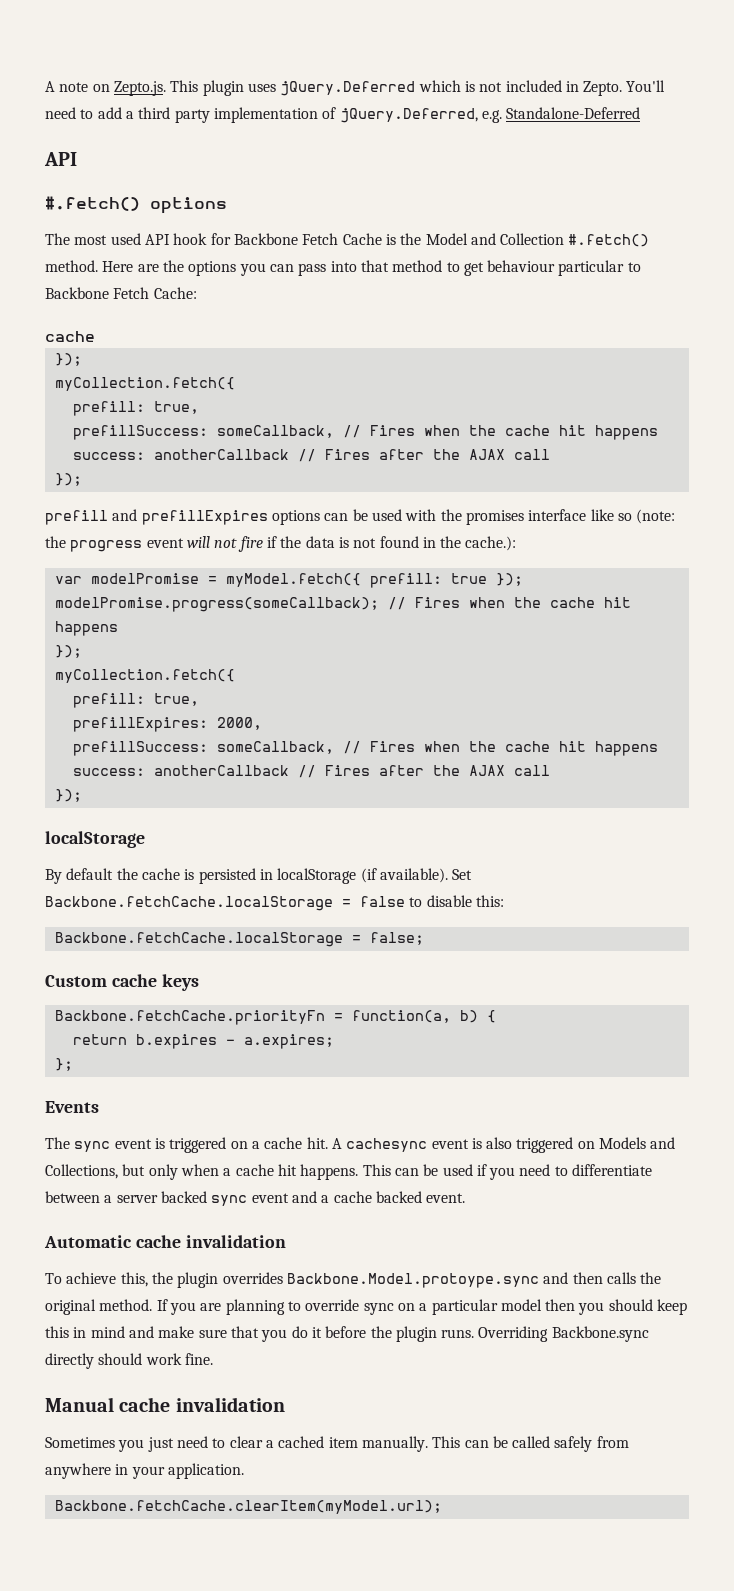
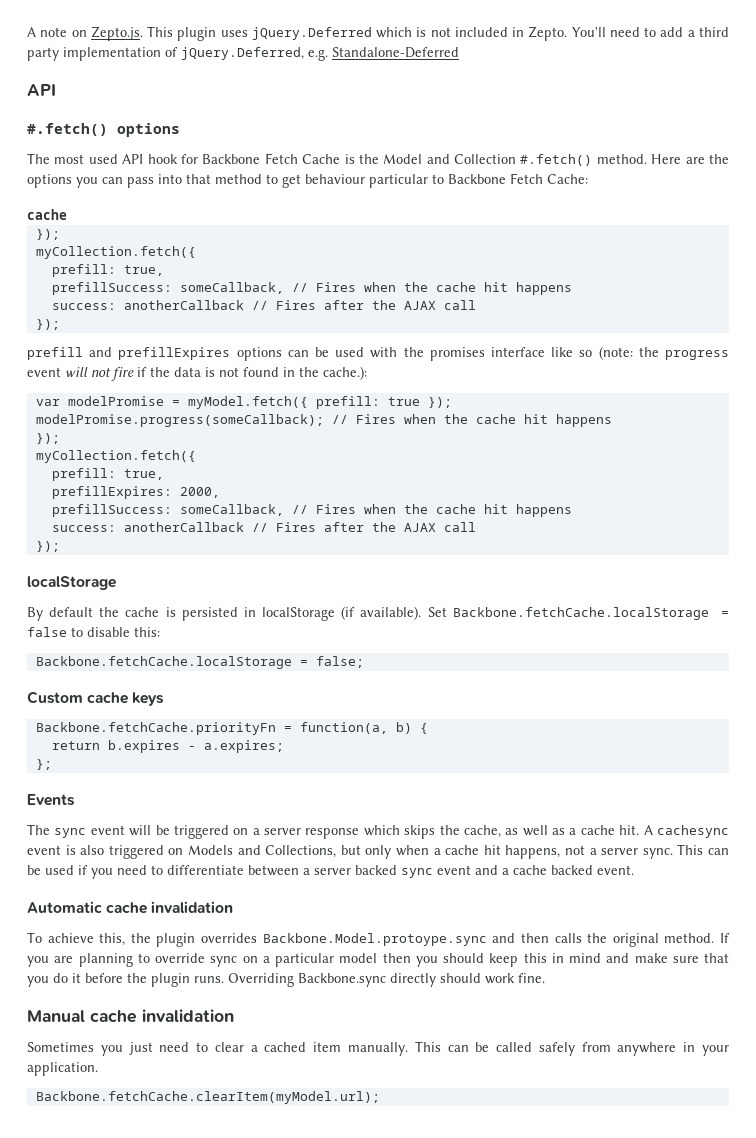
- The sync event is triggered on a cache hit.
+ The sync event will be triggered on a server response which skips the cache, as well as a cache hit.
- A cachesync event is also triggered on Models and Collections, but only when a cache hit happens.
+ A cachesync event is also triggered on Models and Collections, but only when a cache hit happens, not a server sync.

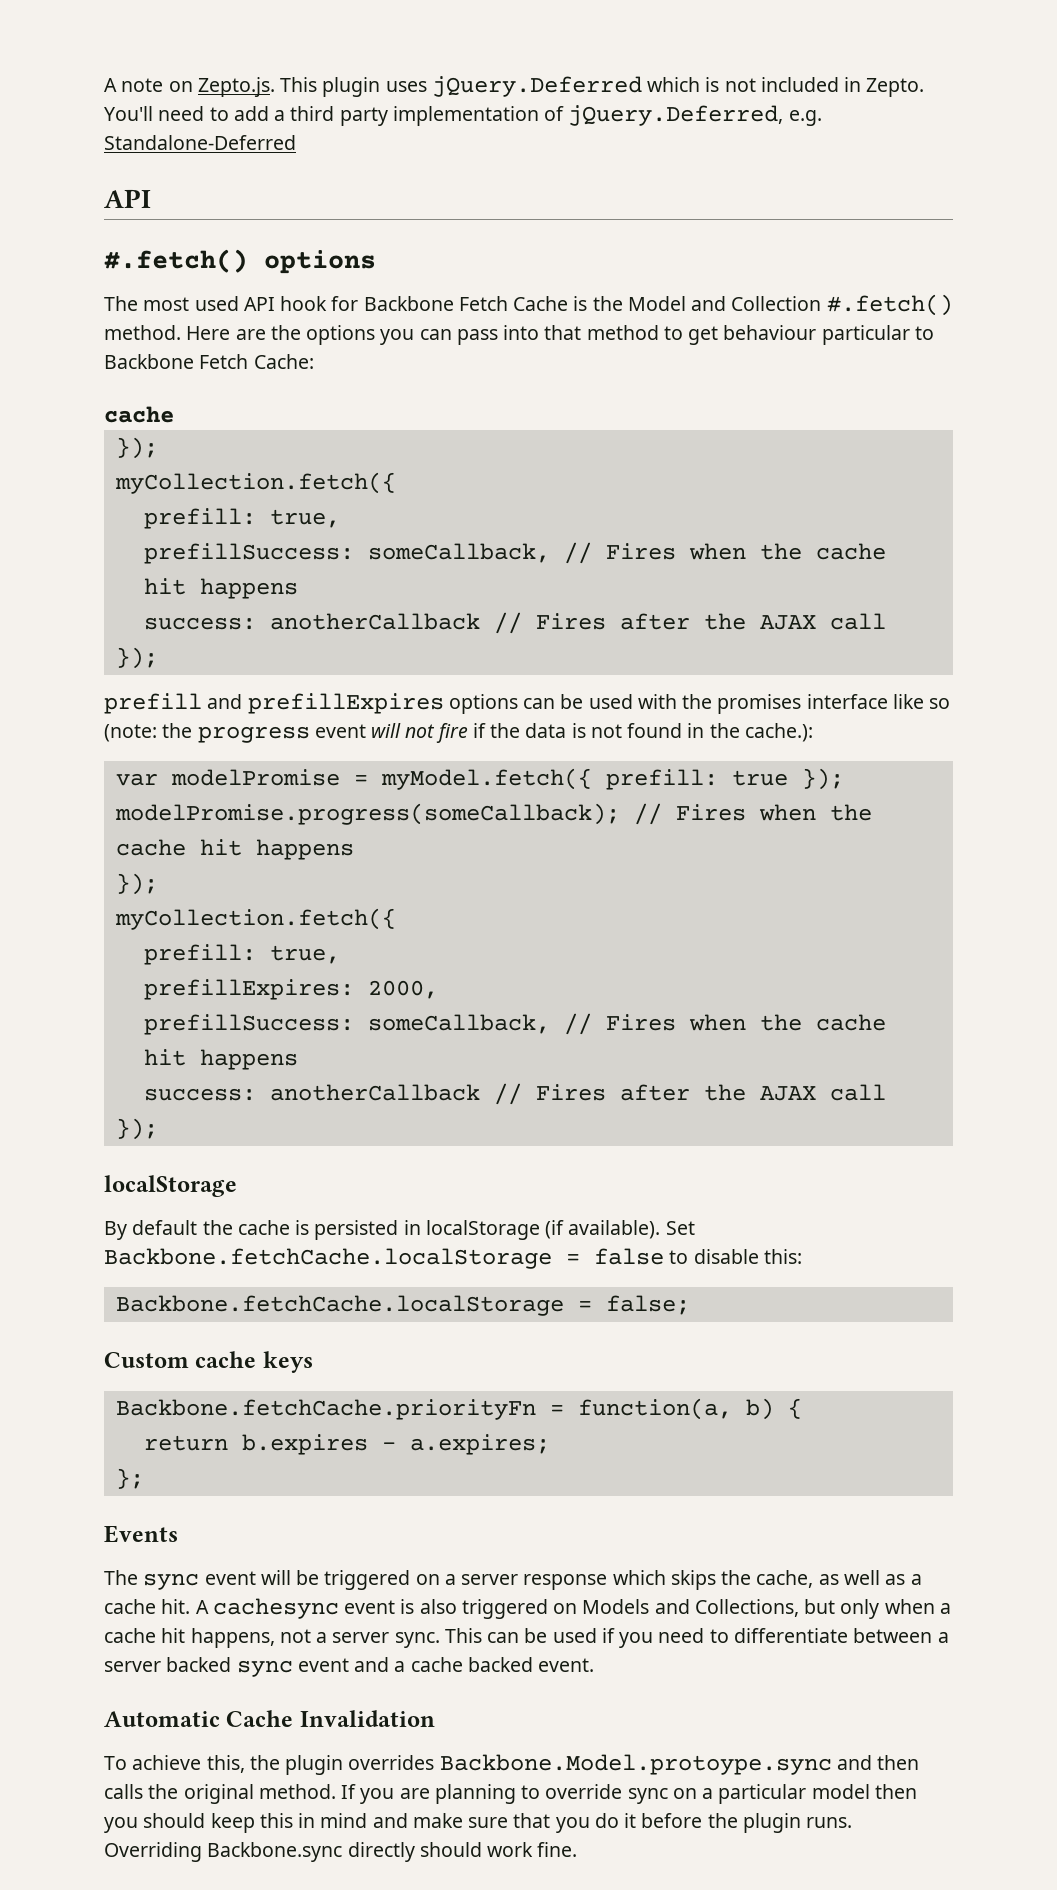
- Automatic cache invalidation
+ Automatic Cache Invalidation
- Manual cache invalidation
- Sometimes you just need to clear a cached item manually. This can be called safely from anywhere in your application.
- Backbone.fetchCache.clearItem(myModel.url);

